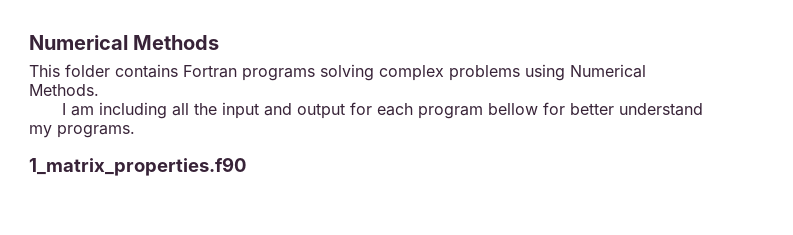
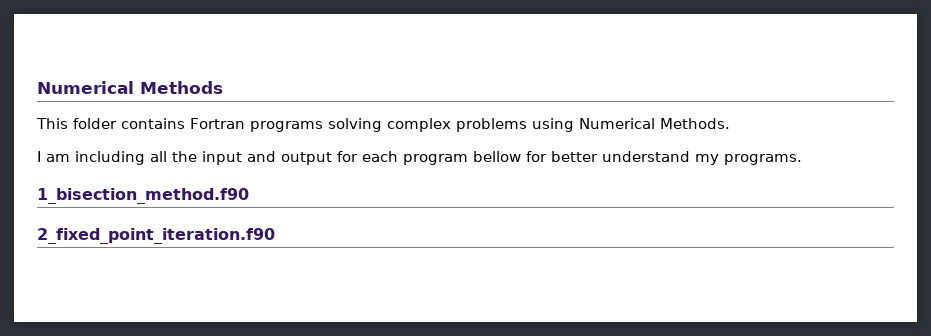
- 1_matrix_properties.f90
+ 1_bisection_method.f90
+ 2_fixed_point_iteration.f90

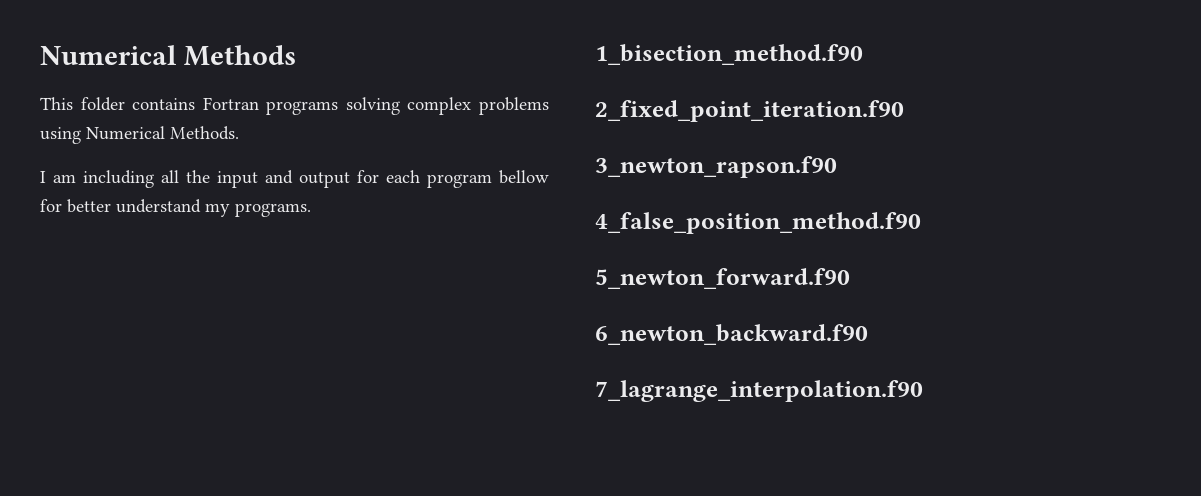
+ 3_newton_rapson.f90
+ 4_false_position_method.f90
+ 5_newton_forward.f90
+ 6_newton_backward.f90
+ 7_lagrange_interpolation.f90

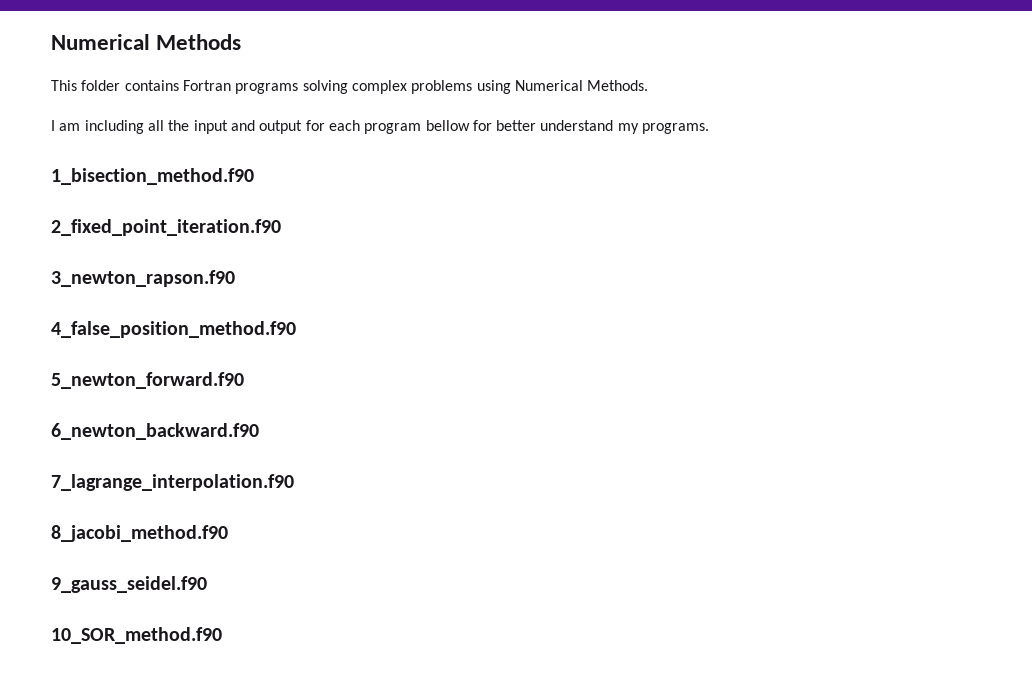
+ 8_jacobi_method.f90
+ 9_gauss_seidel.f90
+ 10_SOR_method.f90

